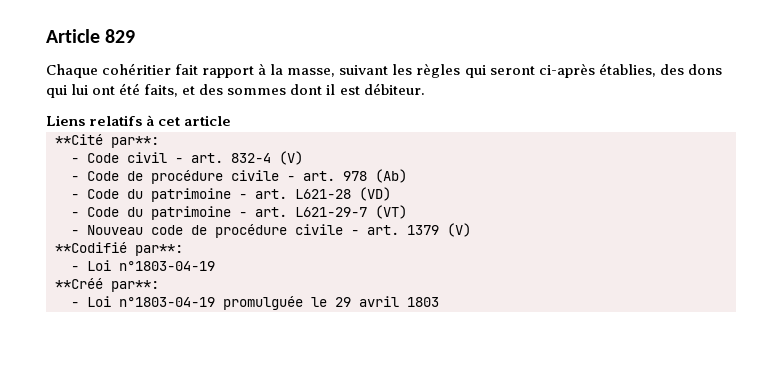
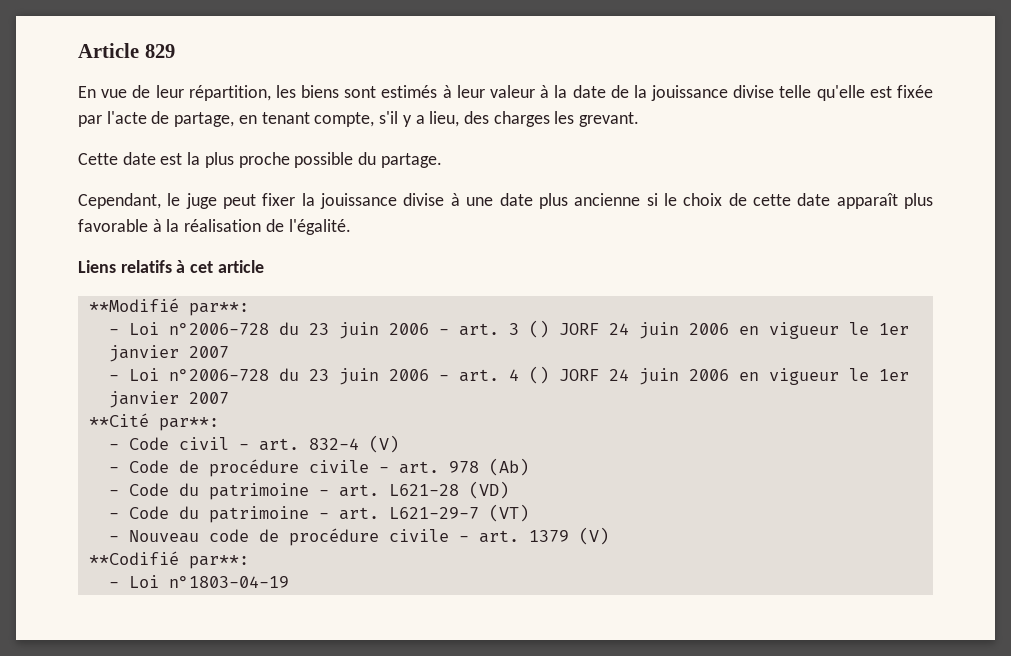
- Chaque cohéritier fait rapport à la masse, suivant les règles qui seront ci-après établies, des dons qui lui ont été faits, et des sommes dont il est débiteur.
+ En vue de leur répartition, les biens sont estimés à leur valeur à la date de la jouissance divise telle qu'elle est fixée par l'acte de partage, en tenant compte, s'il y a lieu, des charges les grevant.
+ Cette date est la plus proche possible du partage.
+ Cependant, le juge peut fixer la jouissance divise à une date plus ancienne si le choix de cette date apparaît plus favorable à la réalisation de l'égalité.
+ **Modifié par**:
+ - Loi n°2006-728 du 23 juin 2006 - art. 3 () JORF 24 juin 2006 en vigueur le 1er janvier 2007
+ - Loi n°2006-728 du 23 juin 2006 - art. 4 () JORF 24 juin 2006 en vigueur le 1er janvier 2007
- **Créé par**:
- - Loi n°1803-04-19 promulguée le 29 avril 1803

